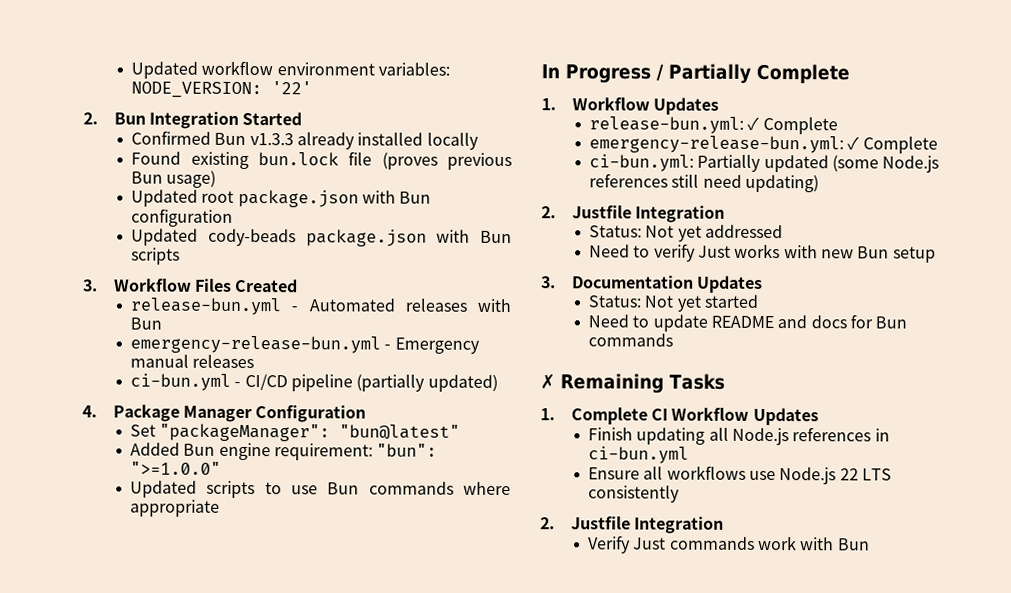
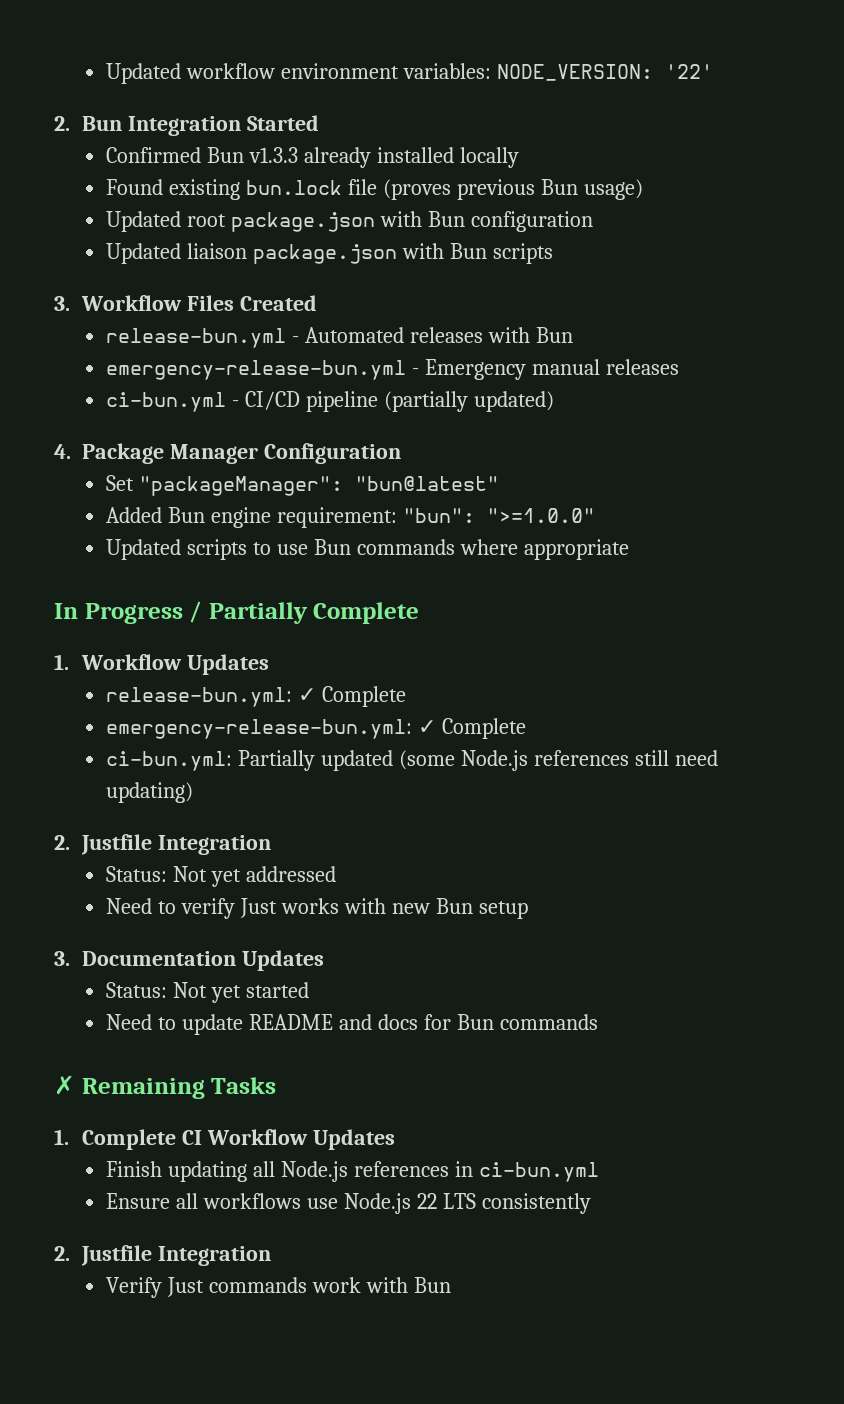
- Updated cody-beads package.json with Bun scripts
+ Updated liaison package.json with Bun scripts

